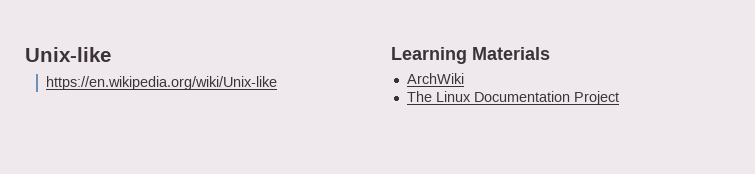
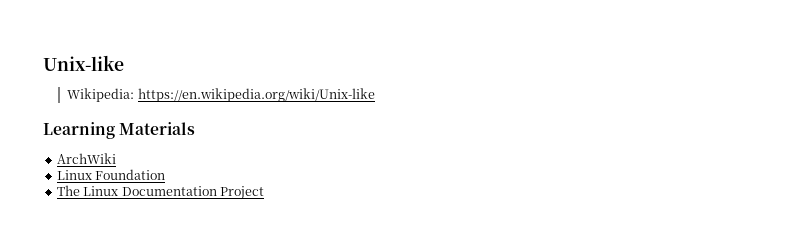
- https://en.wikipedia.org/wiki/Unix-like
+ Wikipedia: https://en.wikipedia.org/wiki/Unix-like
+ Linux Foundation

